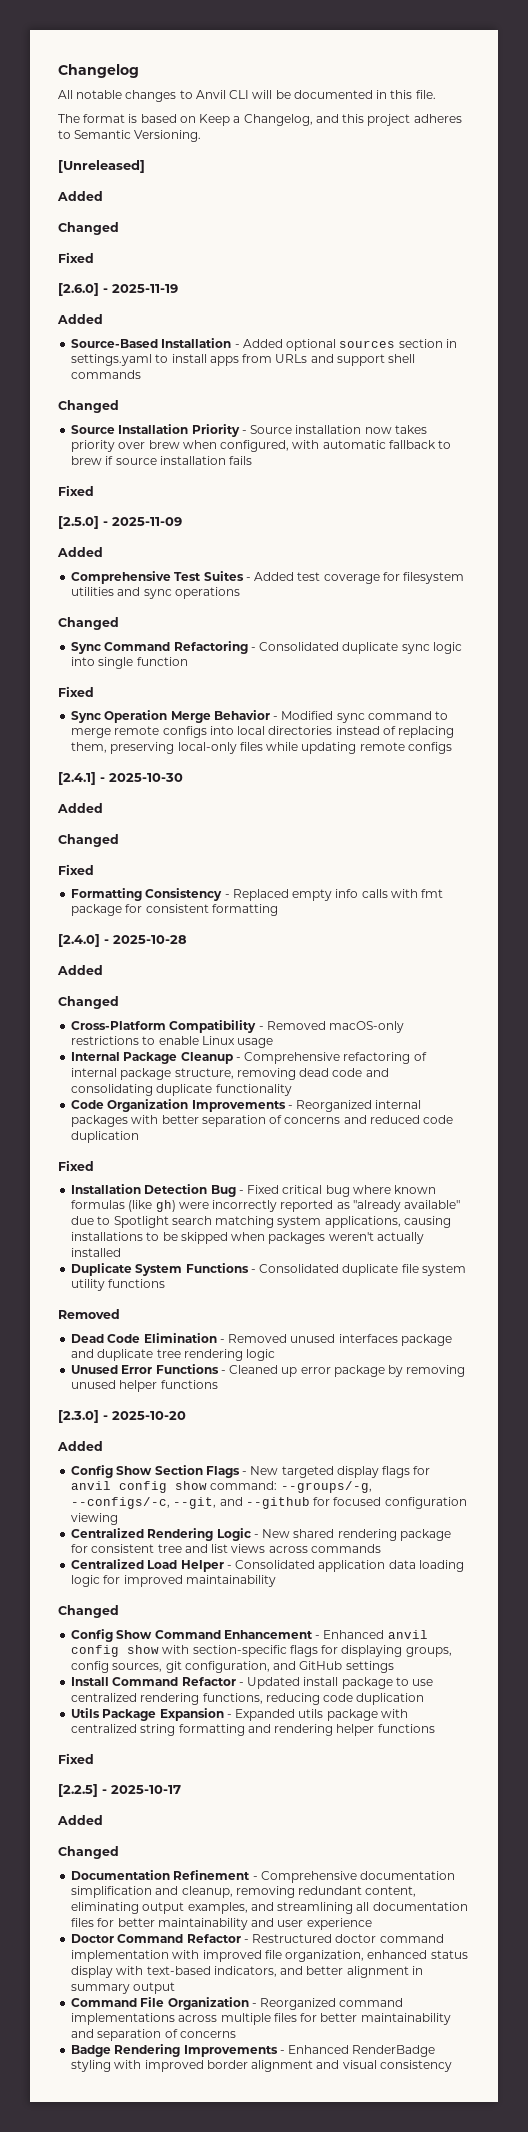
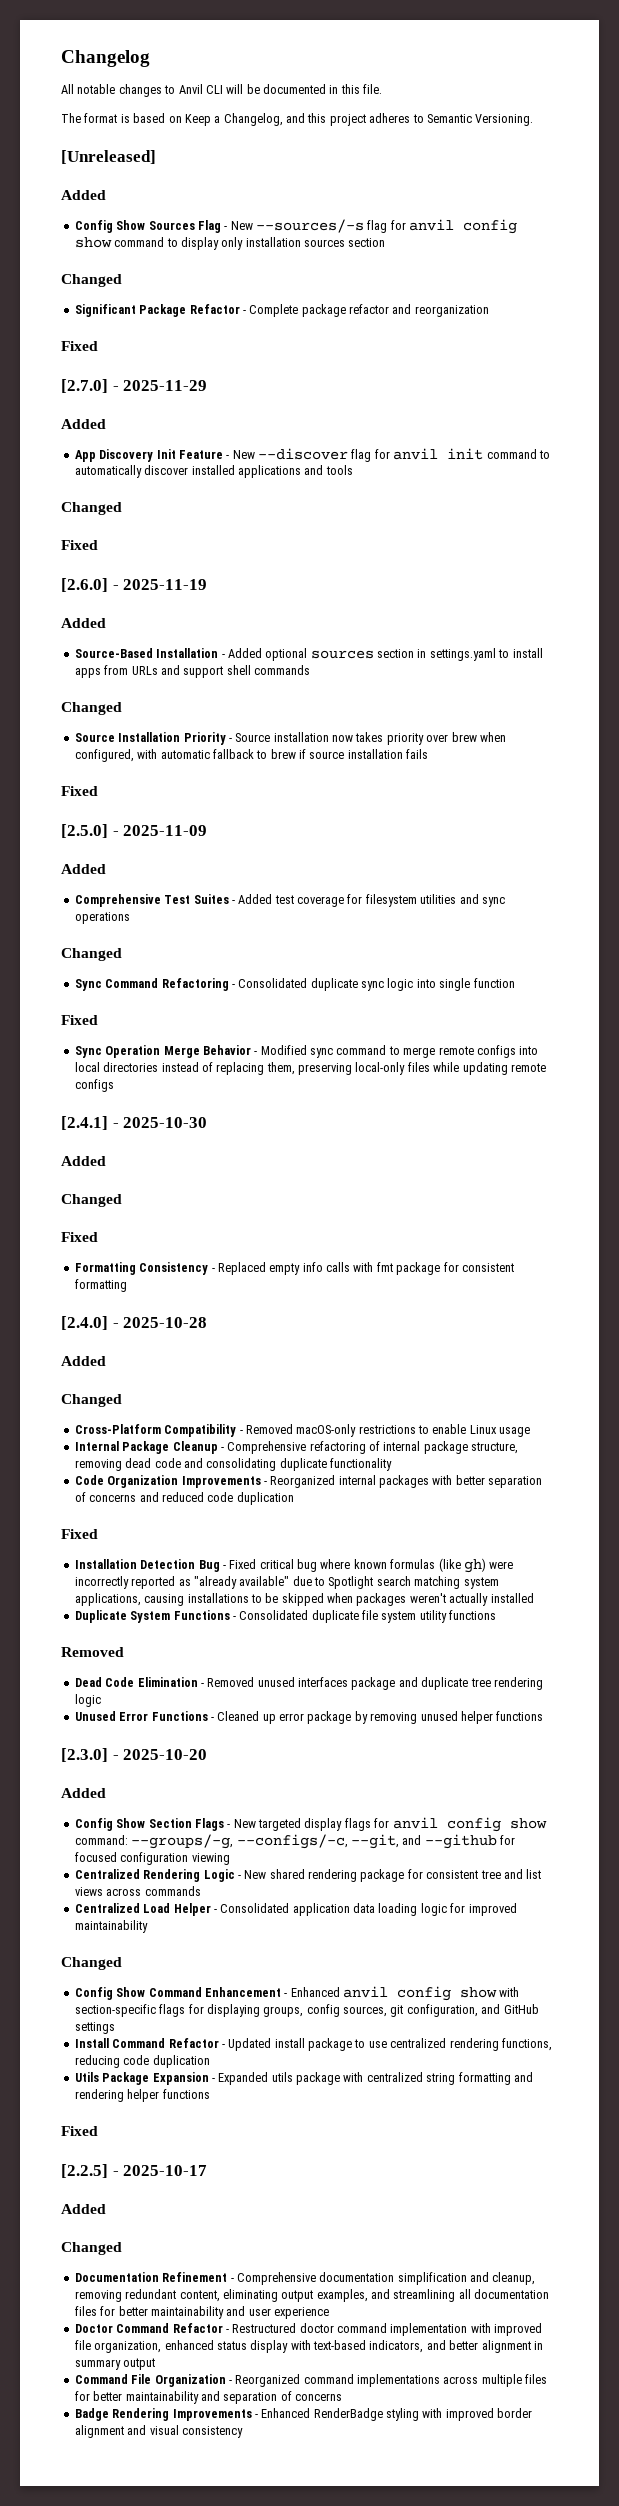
+ Config Show Sources Flag - New --sources/-s flag for anvil config show command to display only installation sources section
+ Changed
+ Significant Package Refactor - Complete package refactor and reorganization
+ Fixed
+ [2.7.0] - 2025-11-29
+ Added
+ App Discovery Init Feature - New --discover flag for anvil init command to automatically discover installed applications and tools

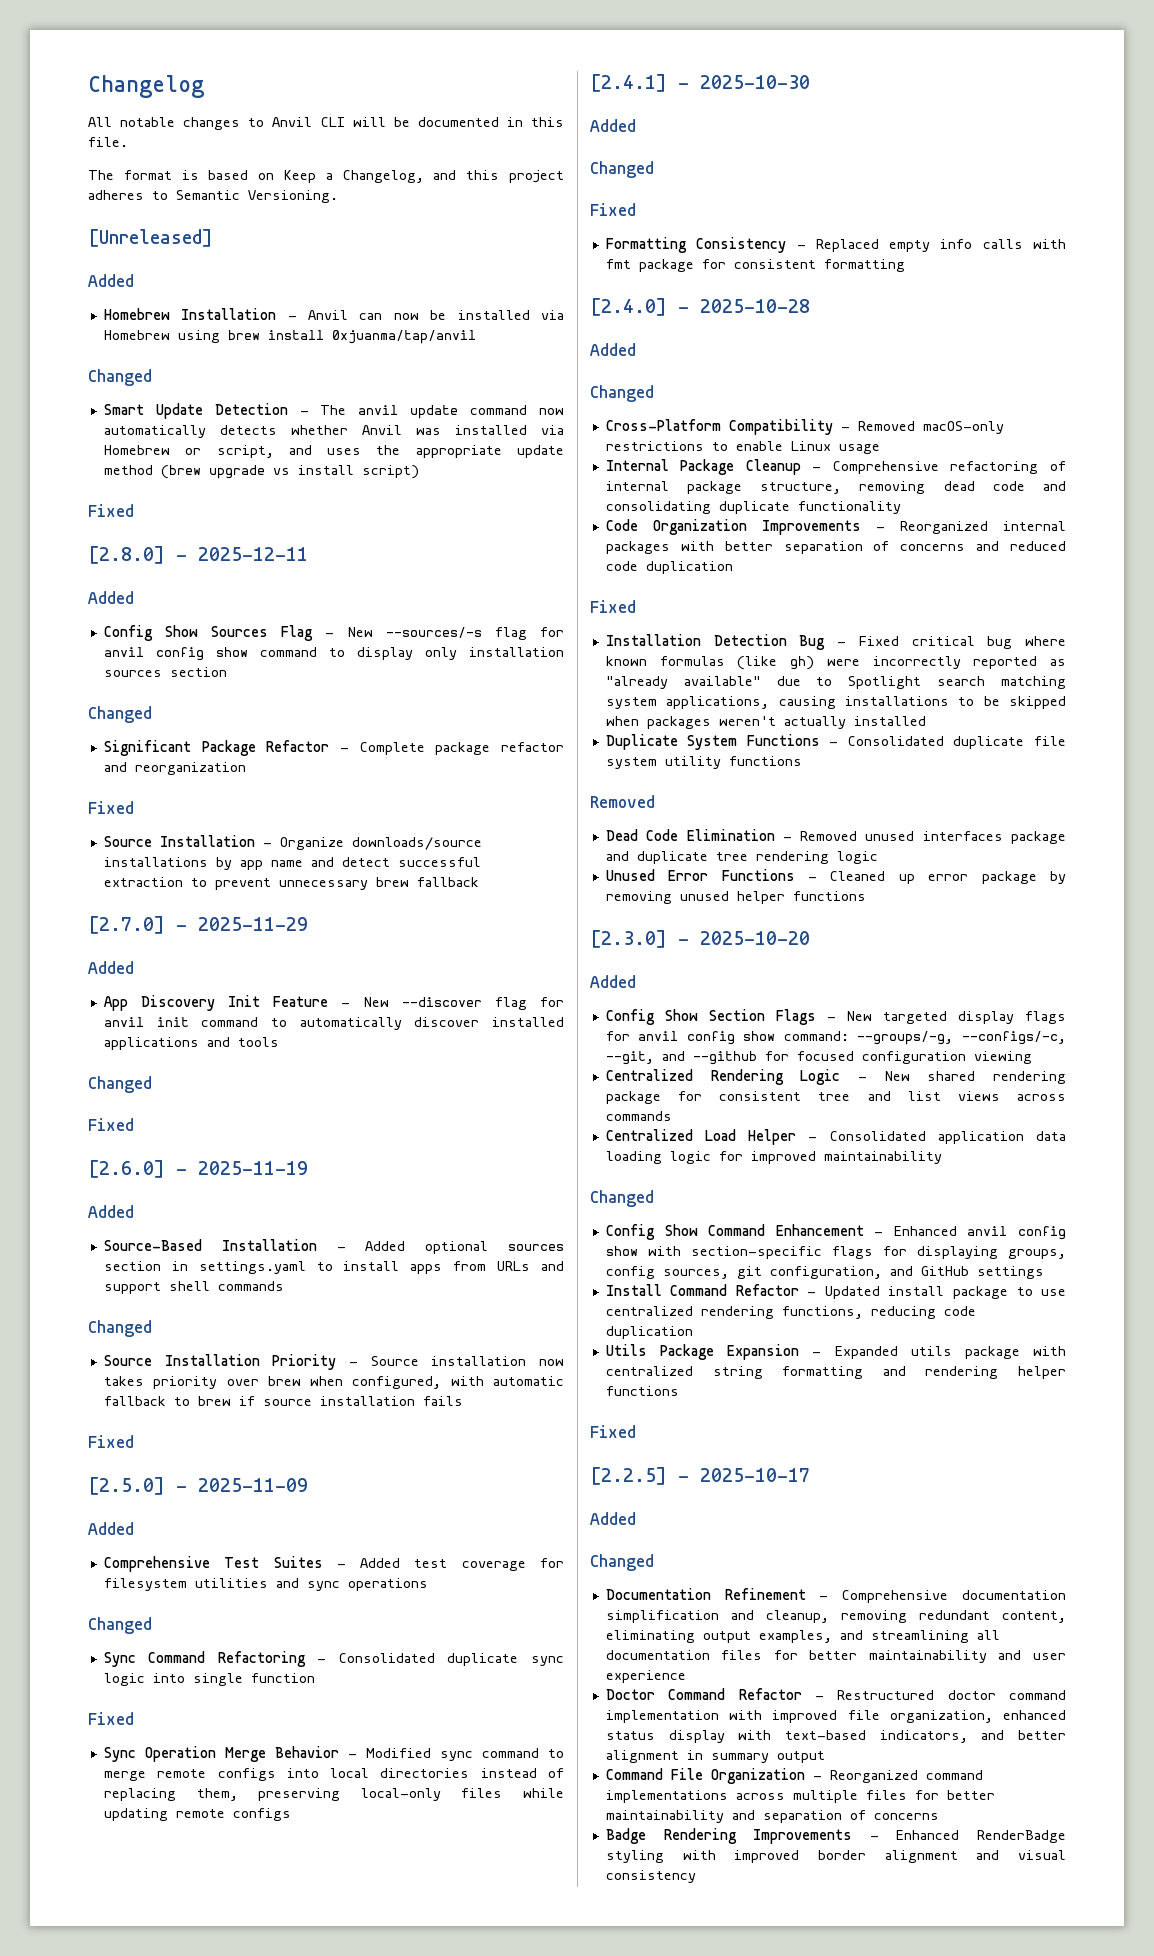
+ Homebrew Installation - Anvil can now be installed via Homebrew using brew install 0xjuanma/tap/anvil
+ Changed
+ Smart Update Detection - The anvil update command now automatically detects whether Anvil was installed via Homebrew or script, and uses the appropriate update method (brew upgrade vs install script)
+ Fixed
+ [2.8.0] - 2025-12-11
+ Added
+ Source Installation - Organize downloads/source installations by app name and detect successful extraction to prevent unnecessary brew fallback

